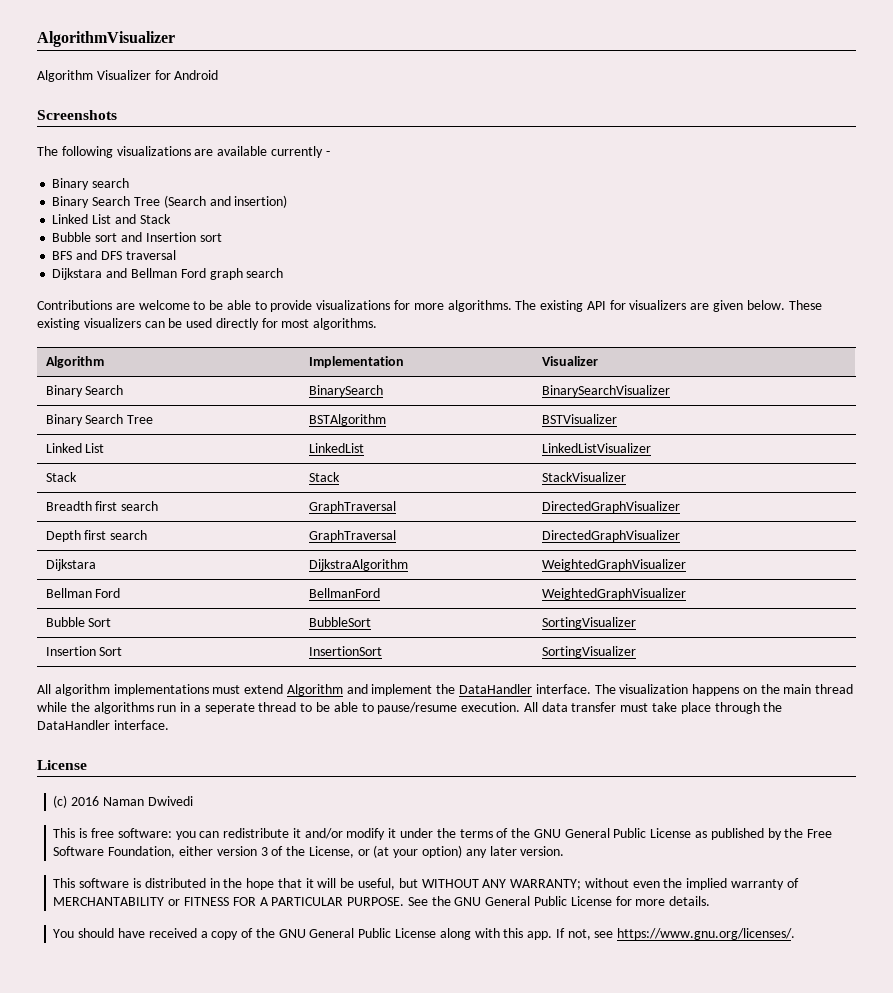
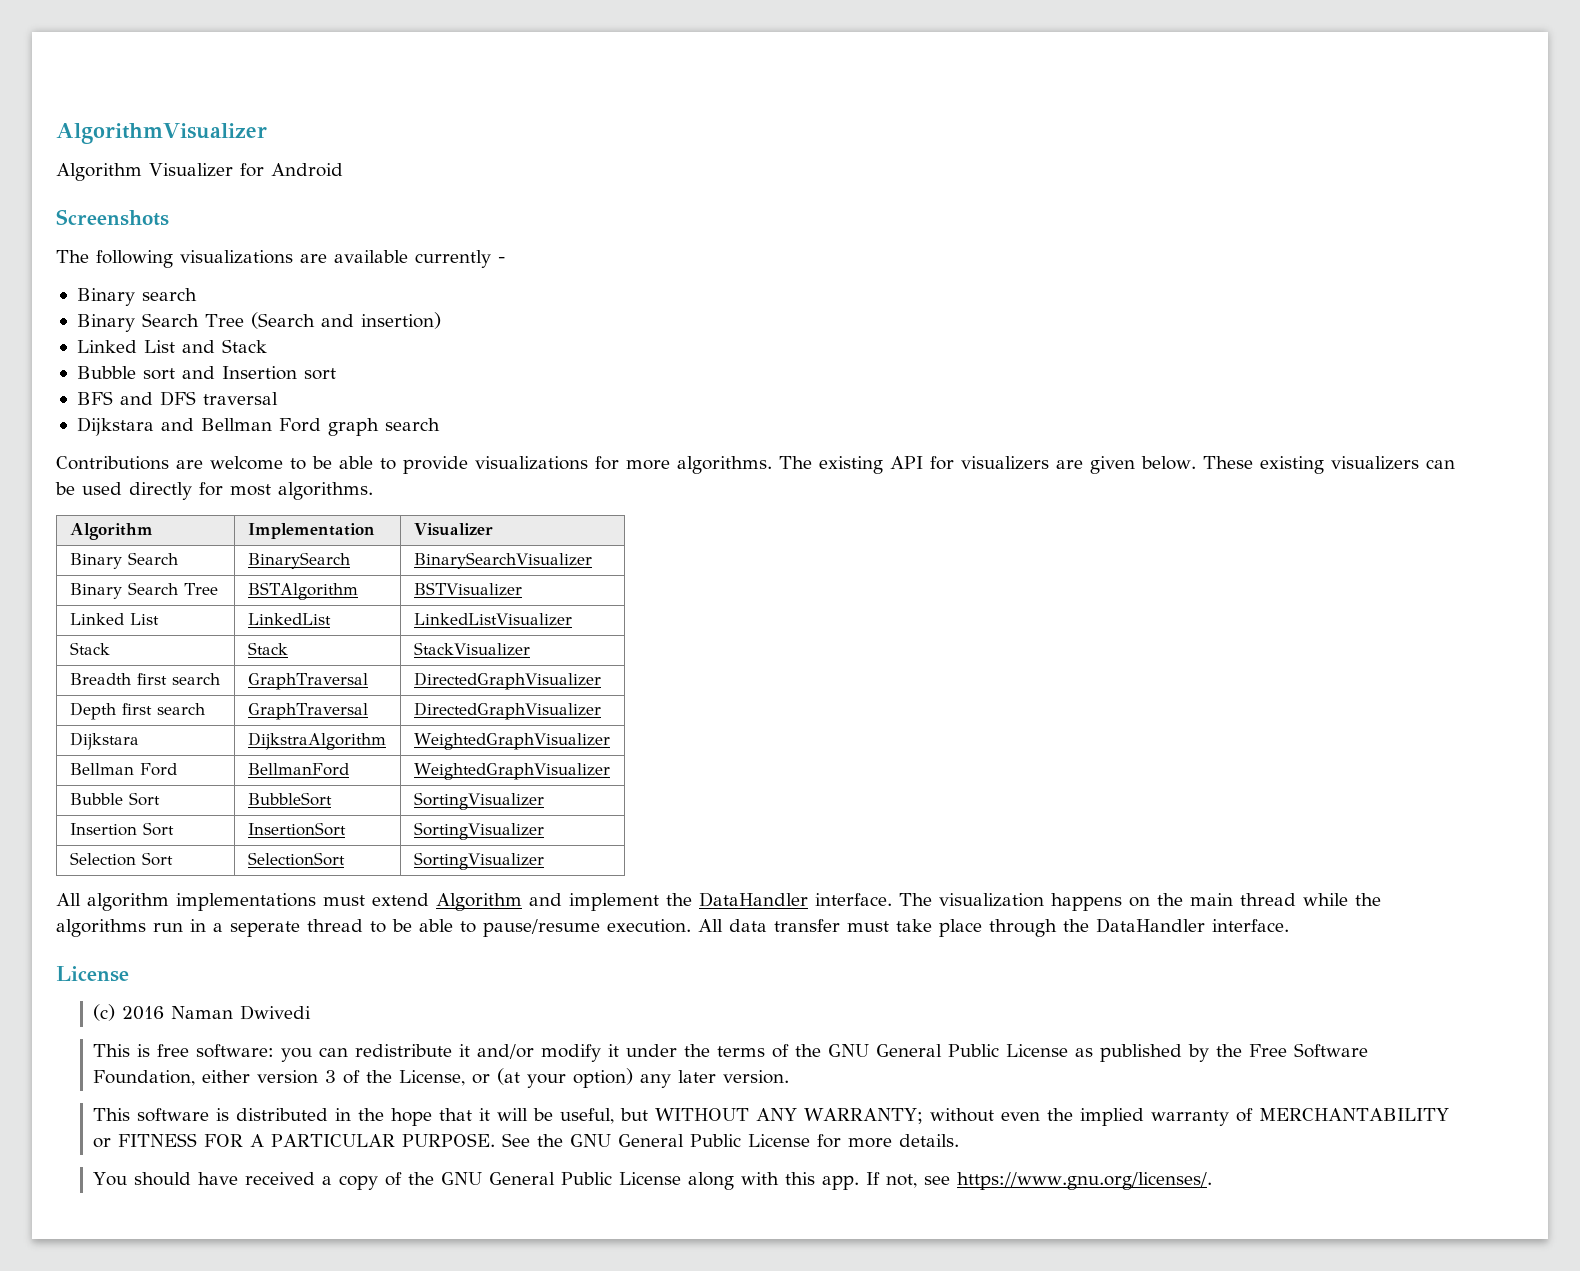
+ Selection Sort | SelectionSort | SortingVisualizer

